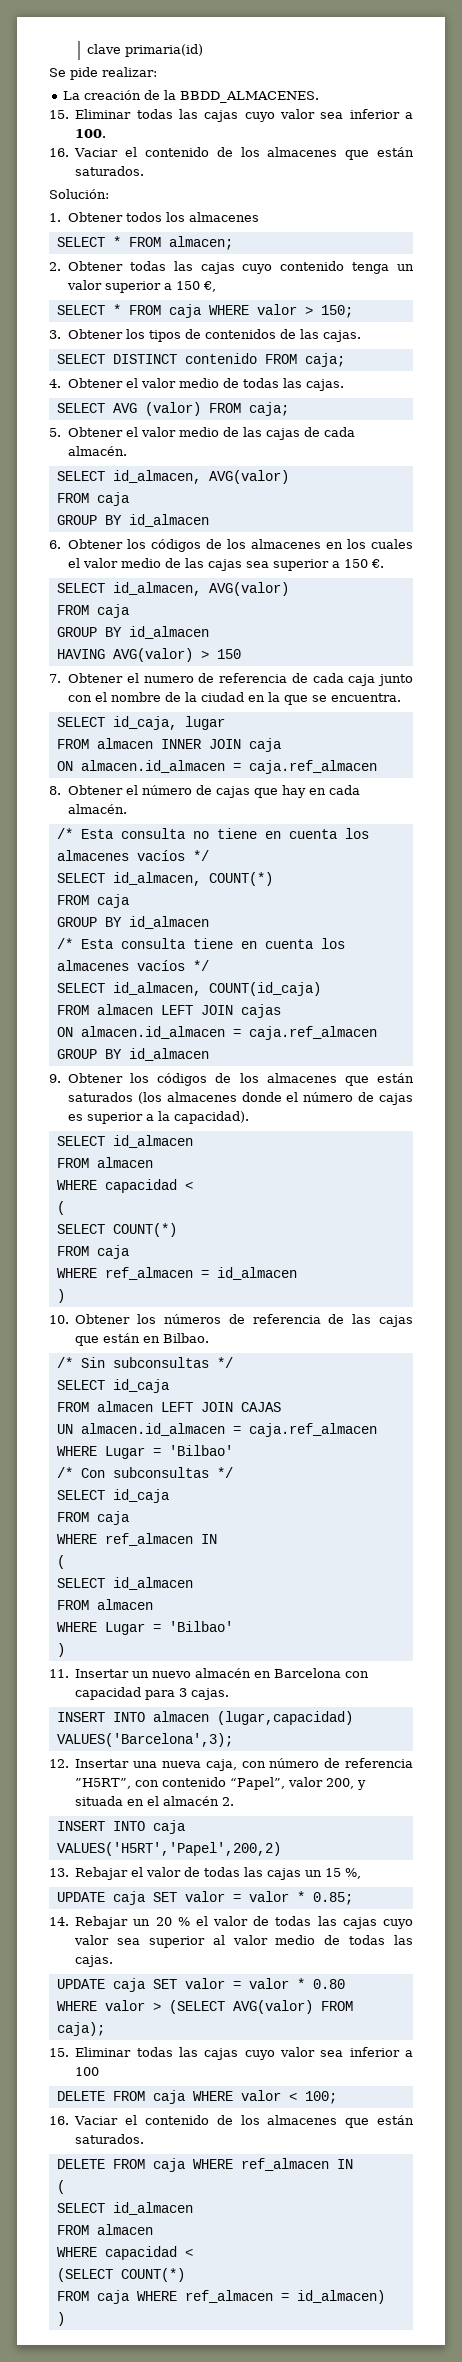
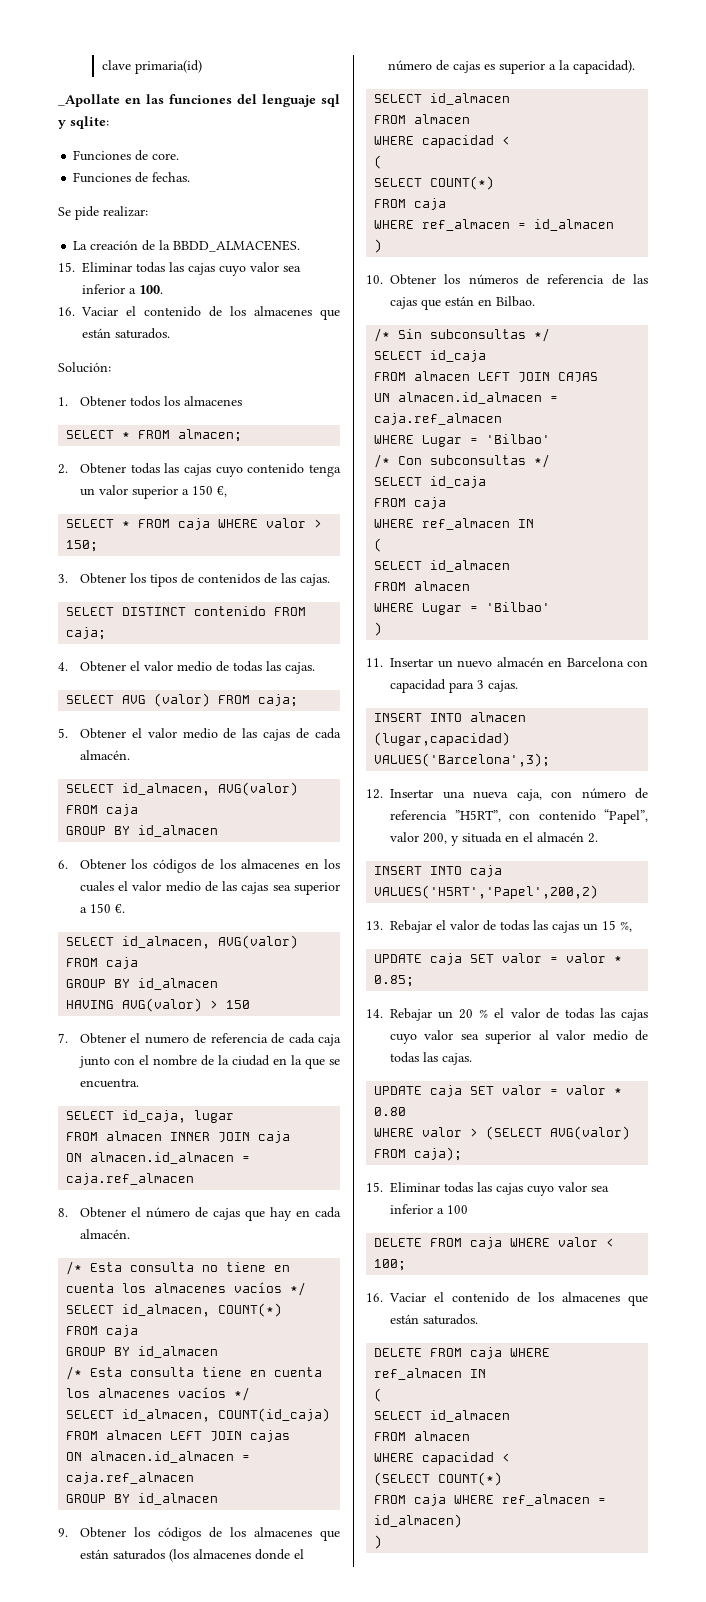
+ _Apollate en las funciones del lenguaje sql y sqlite:
+ Funciones de core.
+ Funciones de fechas.

